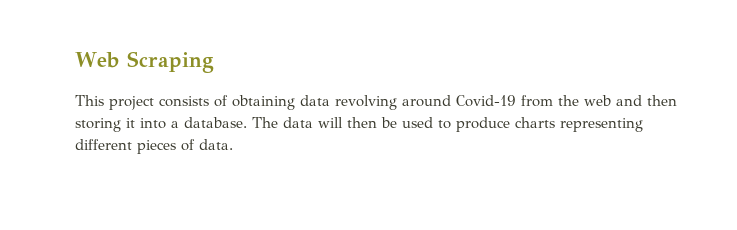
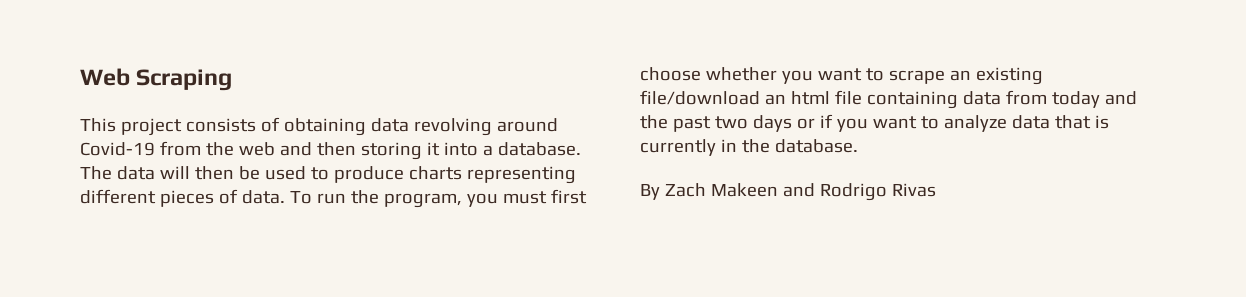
+ To run the program, you must first choose whether you want to scrape an existing file/download an html file containing data from today and the past two days or if you want to analyze data that is currently in the database.
+ By Zach Makeen and Rodrigo Rivas

